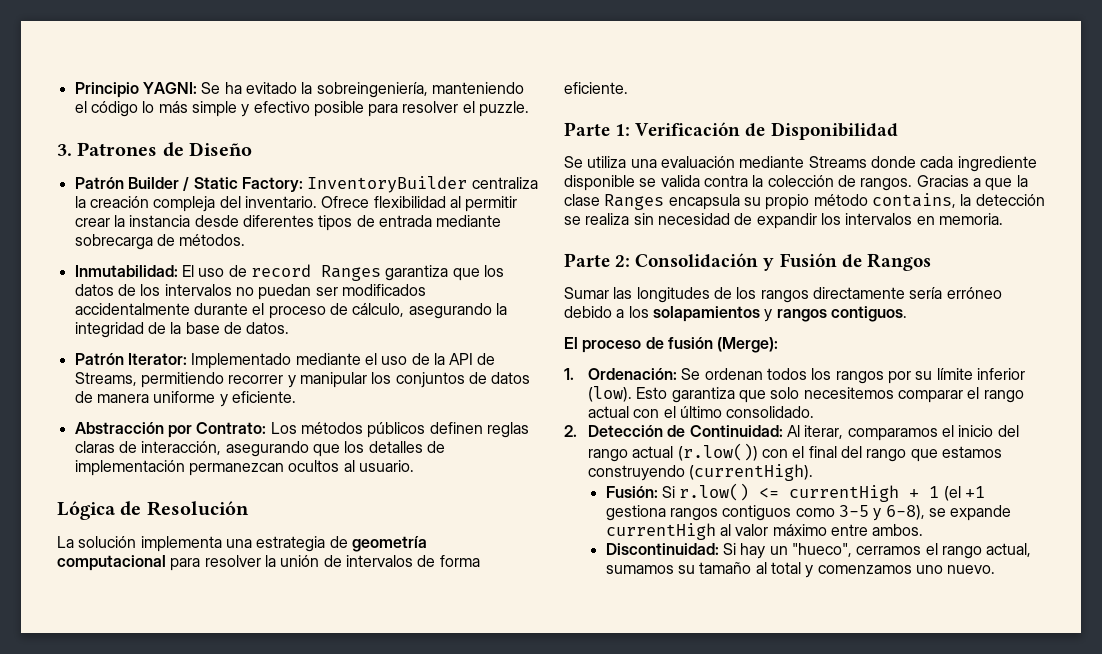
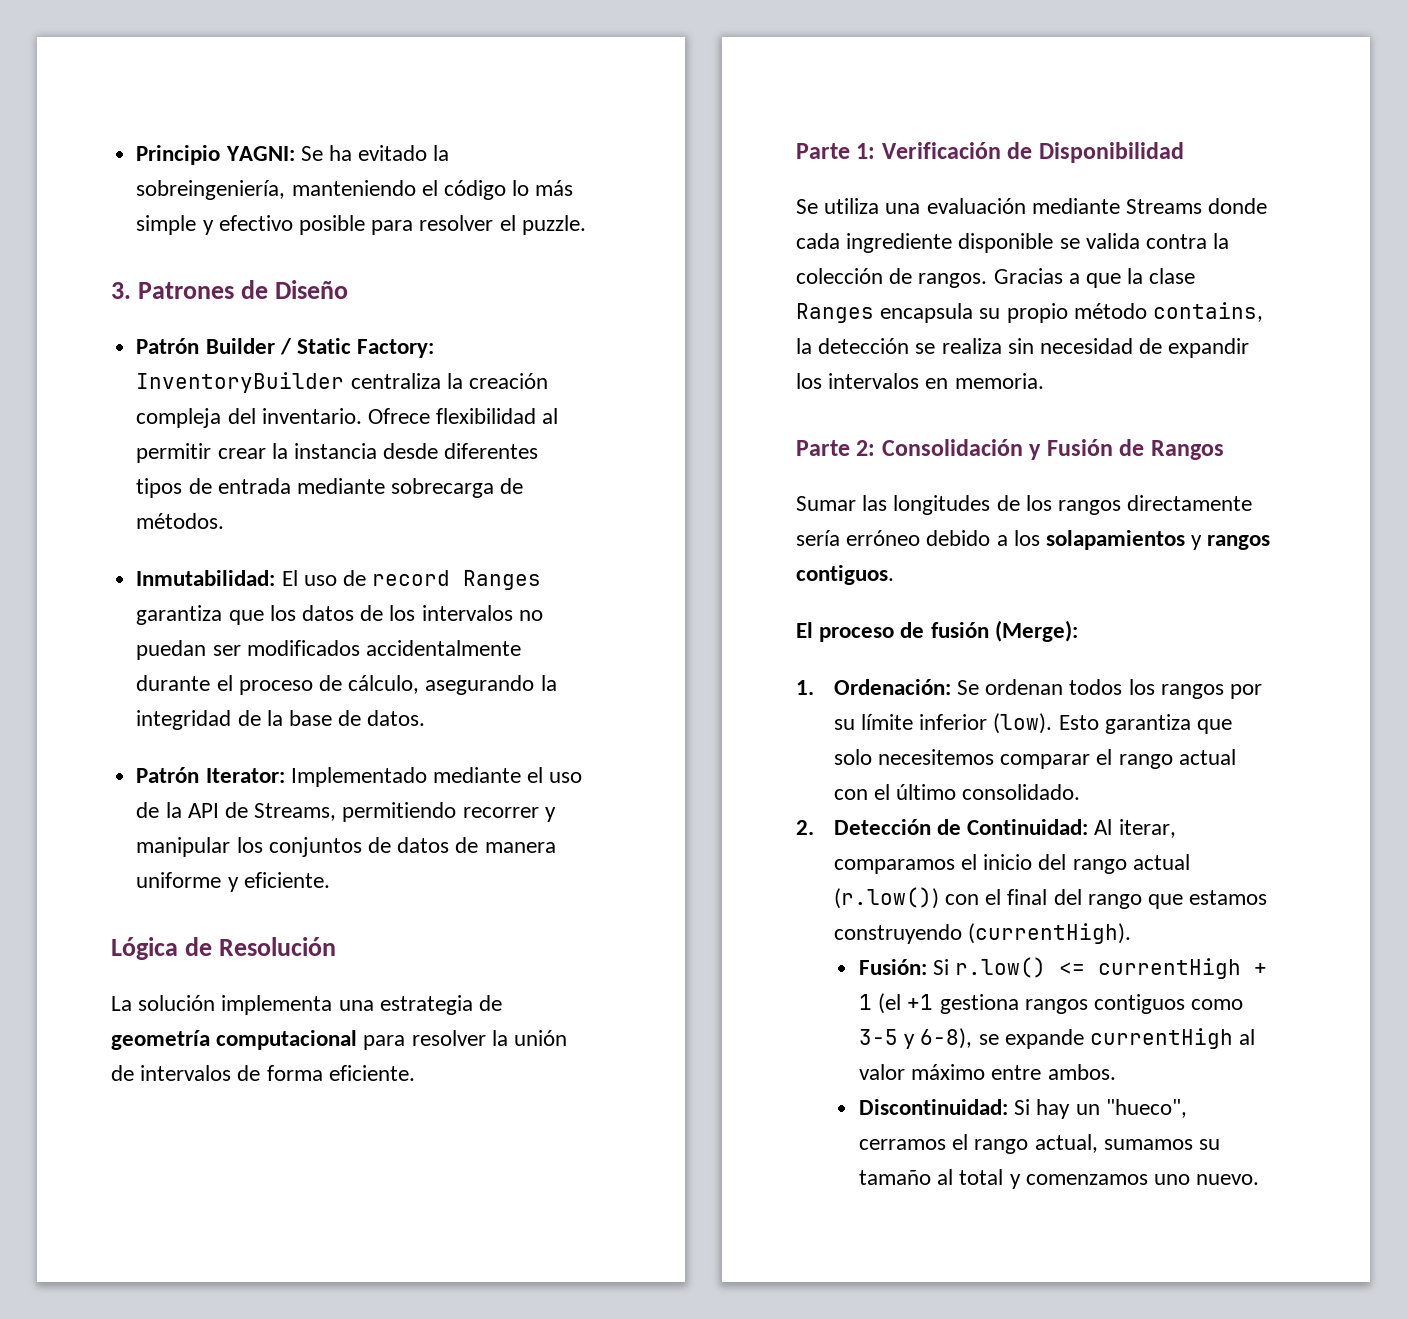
- Abstracción por Contrato: Los métodos públicos definen reglas claras de interacción, asegurando que los detalles de implementación permanezcan ocultos al usuario.

